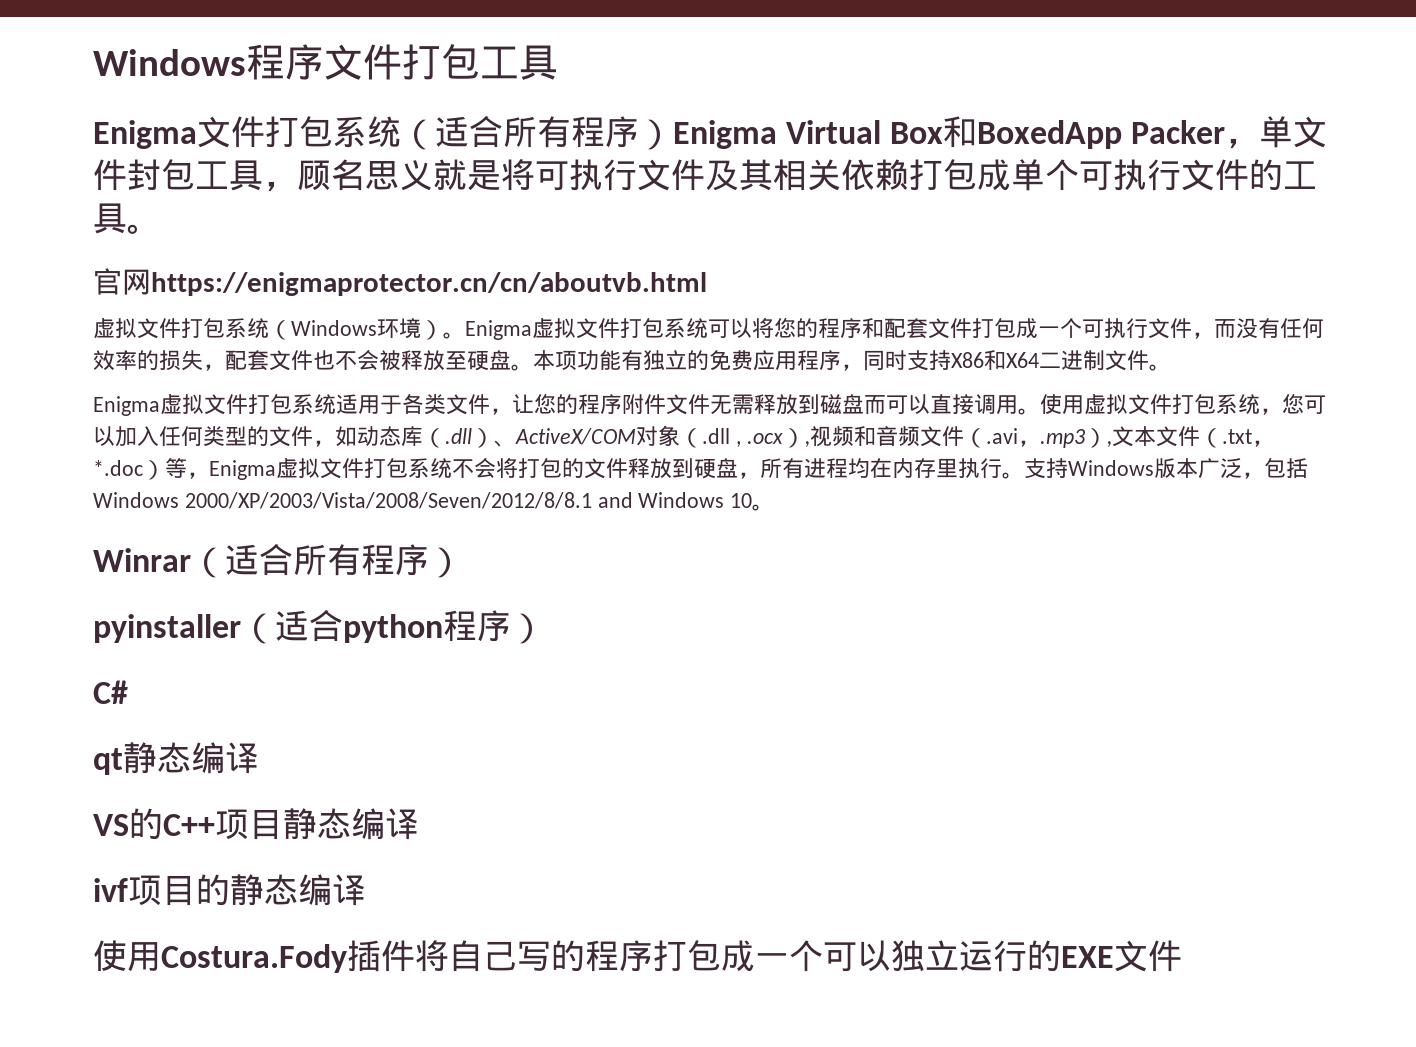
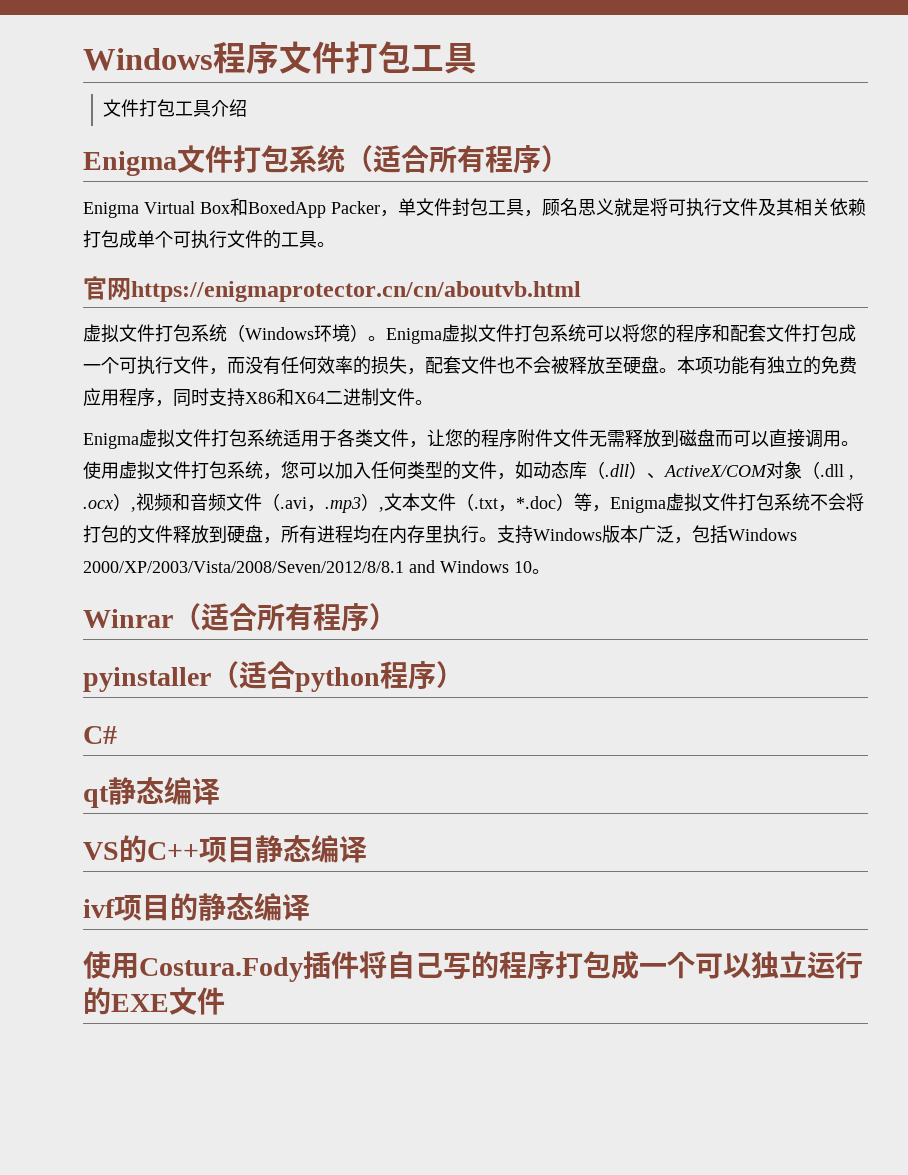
+ 文件打包工具介绍
- Enigma文件打包系统（适合所有程序）Enigma Virtual Box和BoxedApp Packer，单文件封包工具，顾名思义就是将可执行文件及其相关依赖打包成单个可执行文件的工具。
+ Enigma文件打包系统（适合所有程序）
+ Enigma Virtual Box和BoxedApp Packer，单文件封包工具，顾名思义就是将可执行文件及其相关依赖打包成单个可执行文件的工具。

